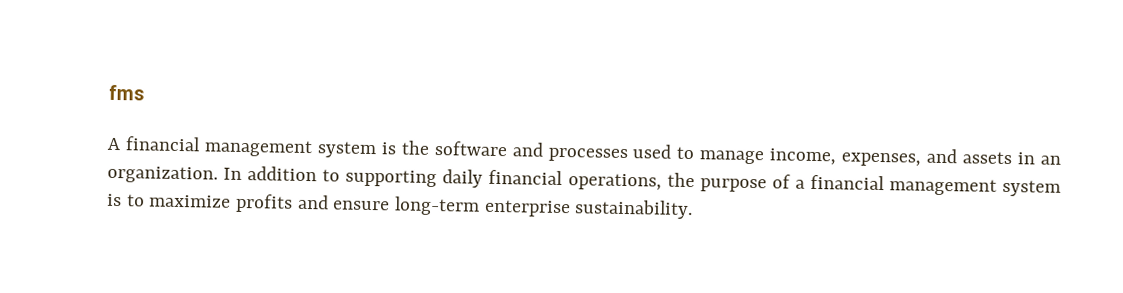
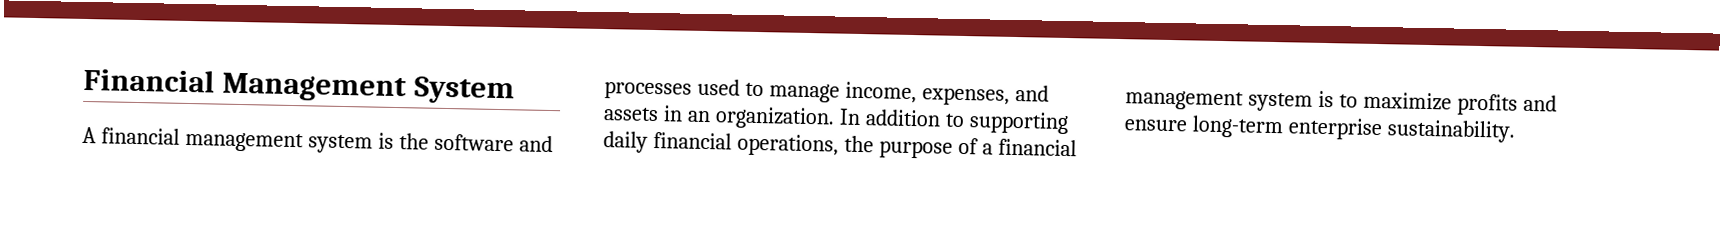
- fms
+ Financial Management System

